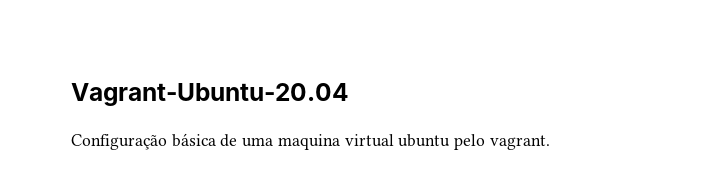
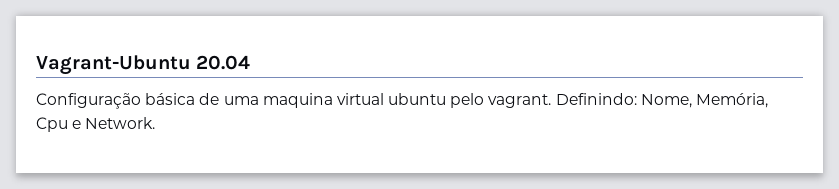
- Vagrant-Ubuntu-20.04
+ Vagrant-Ubuntu 20.04
+ Definindo: Nome, Memória, Cpu e Network.

